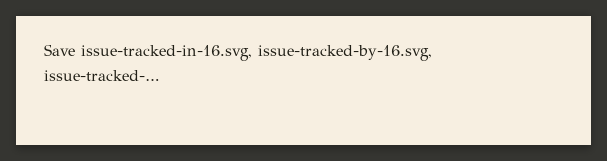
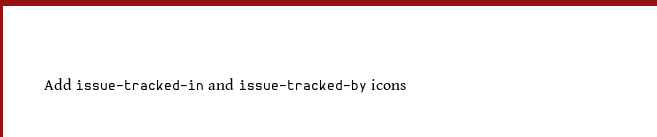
- Save issue-tracked-in-16.svg, issue-tracked-by-16.svg, issue-tracked-…
+ Add issue-tracked-in and issue-tracked-by icons

